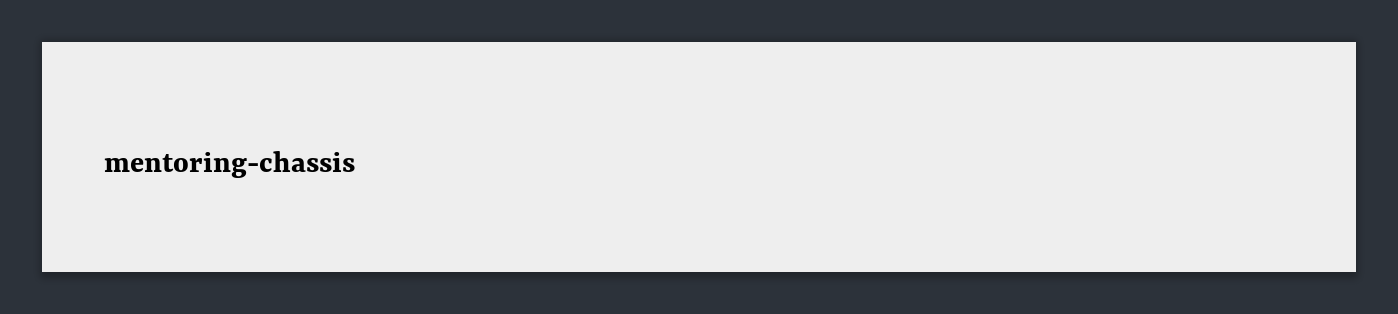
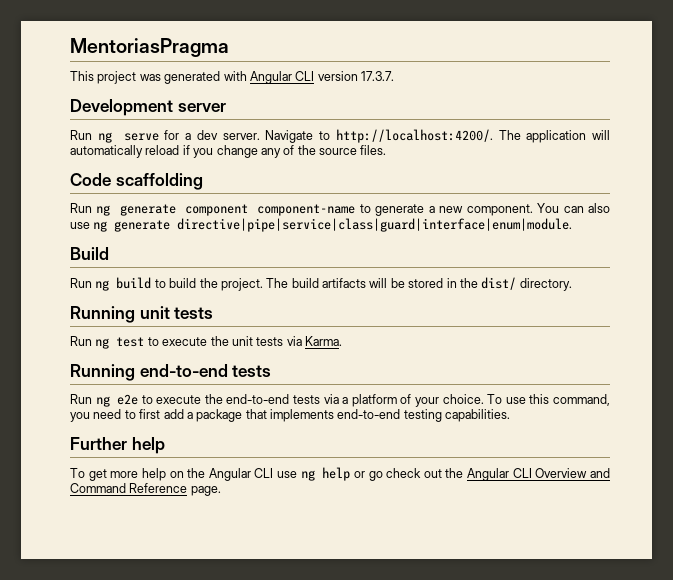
- mentoring-chassis
+ MentoriasPragma
+ This project was generated with Angular CLI version 17.3.7.
+ Development server
+ Run ng serve for a dev server. Navigate to http://localhost:4200/. The application will automatically reload if you change any of the source files.
+ Code scaffolding
+ Run ng generate component component-name to generate a new component. You can also use ng generate directive|pipe|service|class|guard|interface|enum|module.
+ Build
+ Run ng build to build the project. The build artifacts will be stored in the dist/ directory.
+ Running unit tests
+ Run ng test to execute the unit tests via Karma.
+ Running end-to-end tests
+ Run ng e2e to execute the end-to-end tests via a platform of your choice. To use this command, you need to first add a package that implements end-to-end testing capabilities.
+ Further help
+ To get more help on the Angular CLI use ng help or go check out the Angular CLI Overview and Command Reference page.

